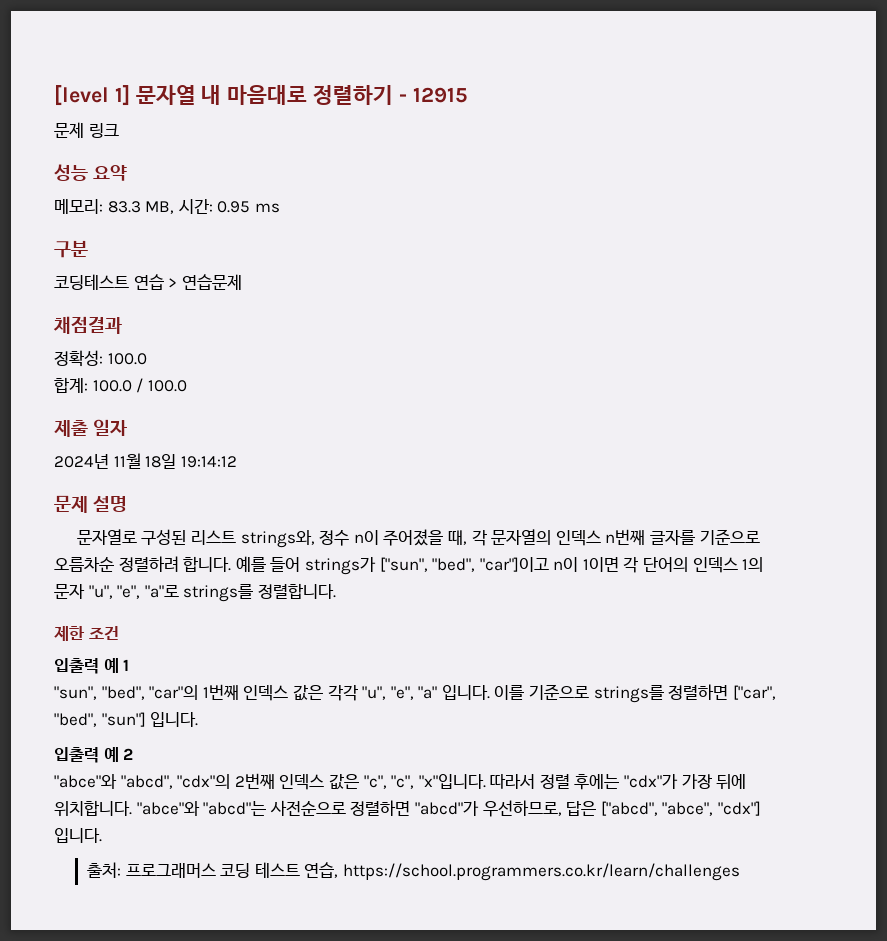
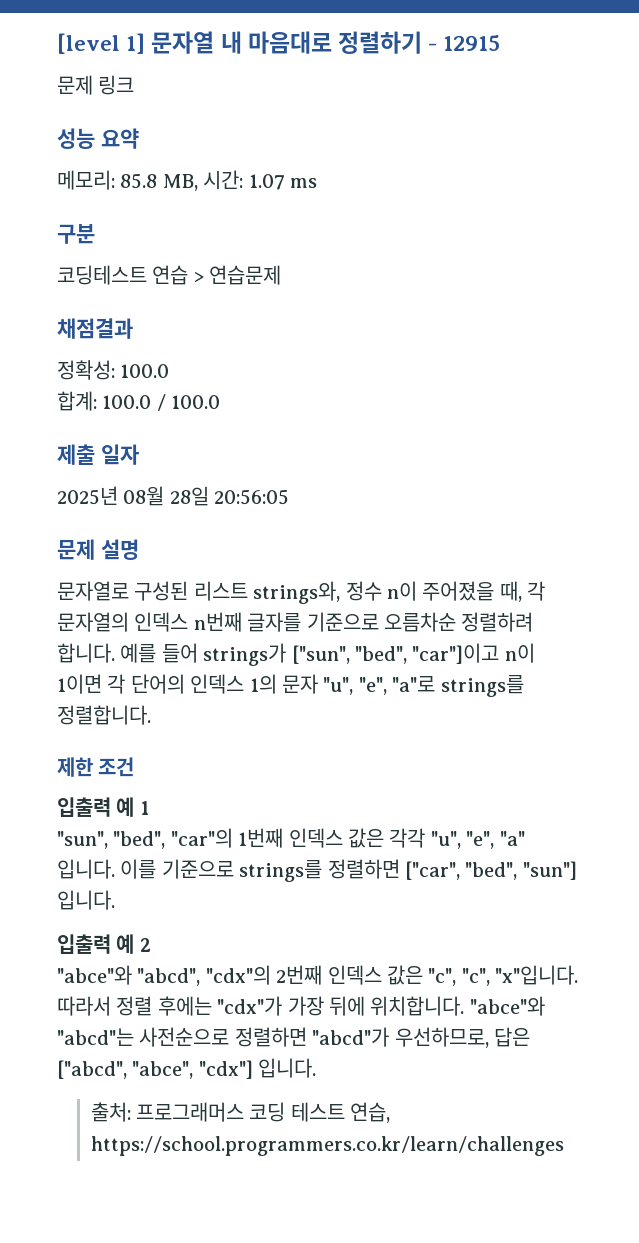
- 메모리: 83.3 MB, 시간: 0.95 ms
+ 메모리: 85.8 MB, 시간: 1.07 ms
- 2024년 11월 18일 19:14:12
+ 2025년 08월 28일 20:56:05

